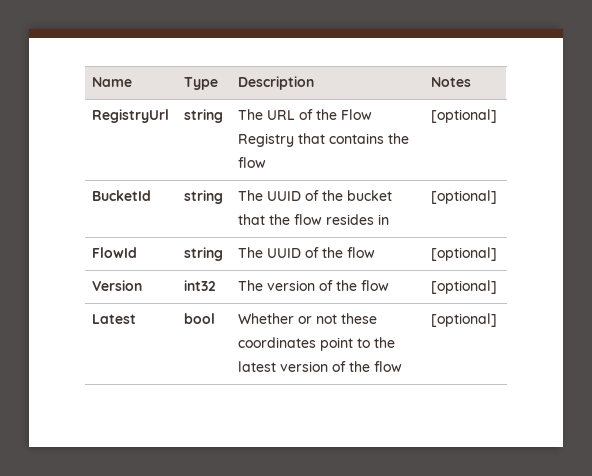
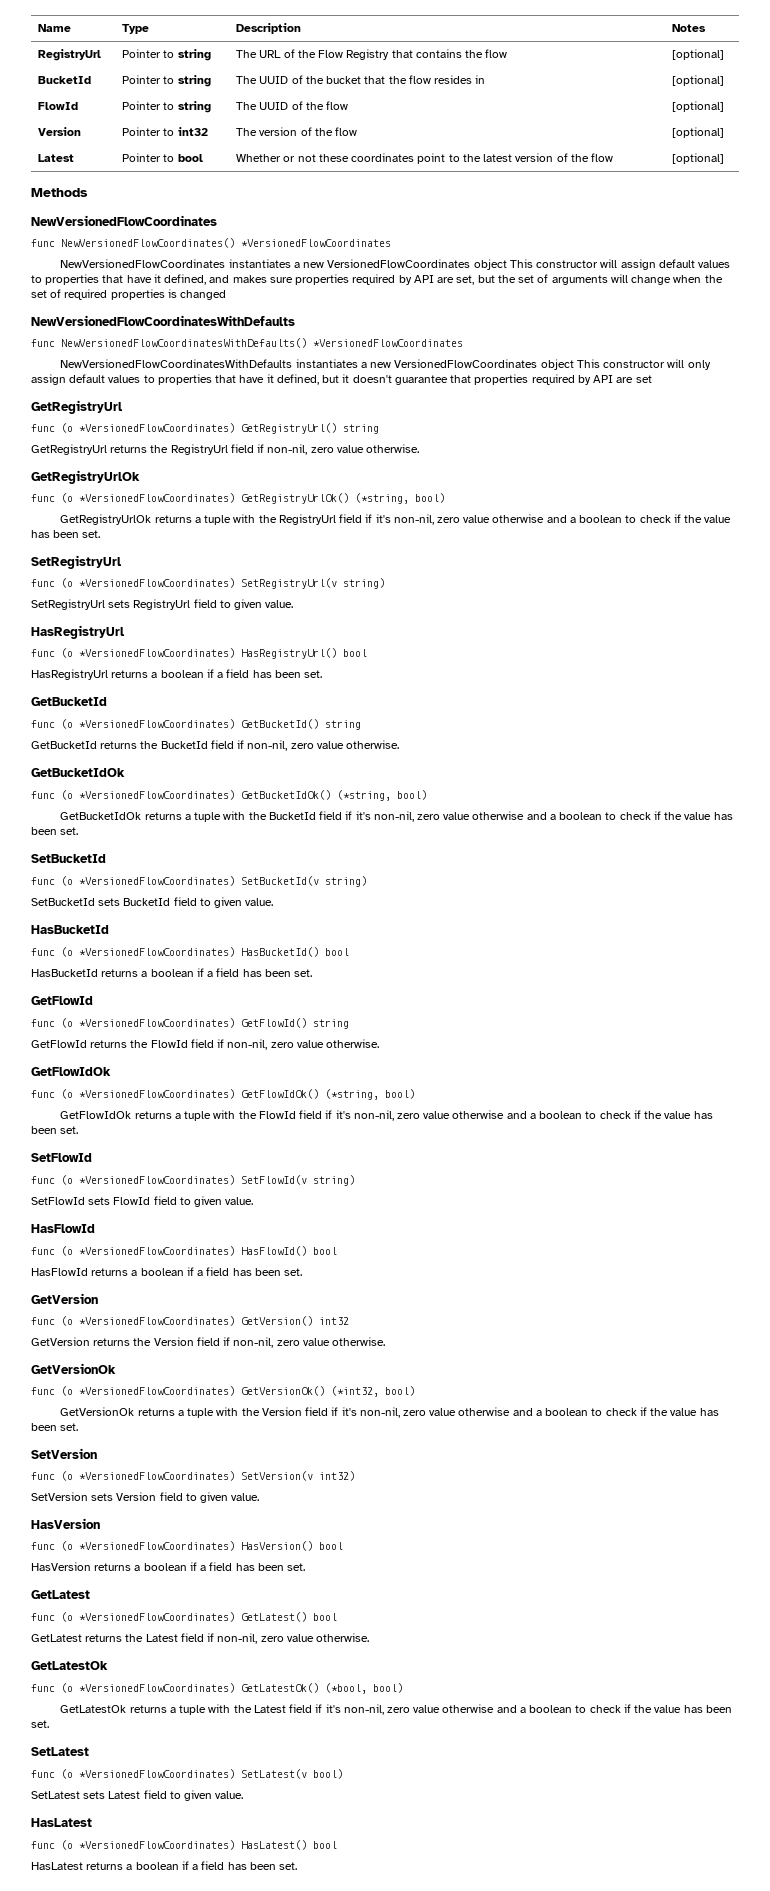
- RegistryUrl | string | The URL of the Flow Registry that contains the flow | [optional]
+ RegistryUrl | Pointer to string | The URL of the Flow Registry that contains the flow | [optional]
- BucketId | string | The UUID of the bucket that the flow resides in | [optional]
+ BucketId | Pointer to string | The UUID of the bucket that the flow resides in | [optional]
- FlowId | string | The UUID of the flow | [optional]
+ FlowId | Pointer to string | The UUID of the flow | [optional]
- Version | int32 | The version of the flow | [optional]
+ Version | Pointer to int32 | The version of the flow | [optional]
- Latest | bool | Whether or not these coordinates point to the latest version of the flow | [optional]
+ Latest | Pointer to bool | Whether or not these coordinates point to the latest version of the flow | [optional]
+ Methods
+ NewVersionedFlowCoordinates
+ func NewVersionedFlowCoordinates() *VersionedFlowCoordinates
+ NewVersionedFlowCoordinates instantiates a new VersionedFlowCoordinates object This constructor will assign default values to properties that have it defined, and makes sure properties required by API are set, but the set of arguments will change when the set of required properties is changed
+ NewVersionedFlowCoordinatesWithDefaults
+ func NewVersionedFlowCoordinatesWithDefaults() *VersionedFlowCoordinates
+ NewVersionedFlowCoordinatesWithDefaults instantiates a new VersionedFlowCoordinates object This constructor will only assign default values to properties that have it defined, but it doesn't guarantee that properties required by API are set
+ GetRegistryUrl
+ func (o *VersionedFlowCoordinates) GetRegistryUrl() string
+ GetRegistryUrl returns the RegistryUrl field if non-nil, zero value otherwise.
+ GetRegistryUrlOk
+ func (o *VersionedFlowCoordinates) GetRegistryUrlOk() (*string, bool)
+ GetRegistryUrlOk returns a tuple with the RegistryUrl field if it's non-nil, zero value otherwise and a boolean to check if the value has been set.
+ SetRegistryUrl
+ func (o *VersionedFlowCoordinates) SetRegistryUrl(v string)
+ SetRegistryUrl sets RegistryUrl field to given value.
+ HasRegistryUrl
+ func (o *VersionedFlowCoordinates) HasRegistryUrl() bool
+ HasRegistryUrl returns a boolean if a field has been set.
+ GetBucketId
+ func (o *VersionedFlowCoordinates) GetBucketId() string
+ GetBucketId returns the BucketId field if non-nil, zero value otherwise.
+ GetBucketIdOk
+ func (o *VersionedFlowCoordinates) GetBucketIdOk() (*string, bool)
+ GetBucketIdOk returns a tuple with the BucketId field if it's non-nil, zero value otherwise and a boolean to check if the value has been set.
+ SetBucketId
+ func (o *VersionedFlowCoordinates) SetBucketId(v string)
+ SetBucketId sets BucketId field to given value.
+ HasBucketId
+ func (o *VersionedFlowCoordinates) HasBucketId() bool
+ HasBucketId returns a boolean if a field has been set.
+ GetFlowId
+ func (o *VersionedFlowCoordinates) GetFlowId() string
+ GetFlowId returns the FlowId field if non-nil, zero value otherwise.
+ GetFlowIdOk
+ func (o *VersionedFlowCoordinates) GetFlowIdOk() (*string, bool)
+ GetFlowIdOk returns a tuple with the FlowId field if it's non-nil, zero value otherwise and a boolean to check if the value has been set.
+ SetFlowId
+ func (o *VersionedFlowCoordinates) SetFlowId(v string)
+ SetFlowId sets FlowId field to given value.
+ HasFlowId
+ func (o *VersionedFlowCoordinates) HasFlowId() bool
+ HasFlowId returns a boolean if a field has been set.
+ GetVersion
+ func (o *VersionedFlowCoordinates) GetVersion() int32
+ GetVersion returns the Version field if non-nil, zero value otherwise.
+ GetVersionOk
+ func (o *VersionedFlowCoordinates) GetVersionOk() (*int32, bool)
+ GetVersionOk returns a tuple with the Version field if it's non-nil, zero value otherwise and a boolean to check if the value has been set.
+ SetVersion
+ func (o *VersionedFlowCoordinates) SetVersion(v int32)
+ SetVersion sets Version field to given value.
+ HasVersion
+ func (o *VersionedFlowCoordinates) HasVersion() bool
+ HasVersion returns a boolean if a field has been set.
+ GetLatest
+ func (o *VersionedFlowCoordinates) GetLatest() bool
+ GetLatest returns the Latest field if non-nil, zero value otherwise.
+ GetLatestOk
+ func (o *VersionedFlowCoordinates) GetLatestOk() (*bool, bool)
+ GetLatestOk returns a tuple with the Latest field if it's non-nil, zero value otherwise and a boolean to check if the value has been set.
+ SetLatest
+ func (o *VersionedFlowCoordinates) SetLatest(v bool)
+ SetLatest sets Latest field to given value.
+ HasLatest
+ func (o *VersionedFlowCoordinates) HasLatest() bool
+ HasLatest returns a boolean if a field has been set.

